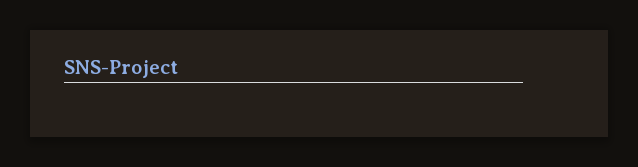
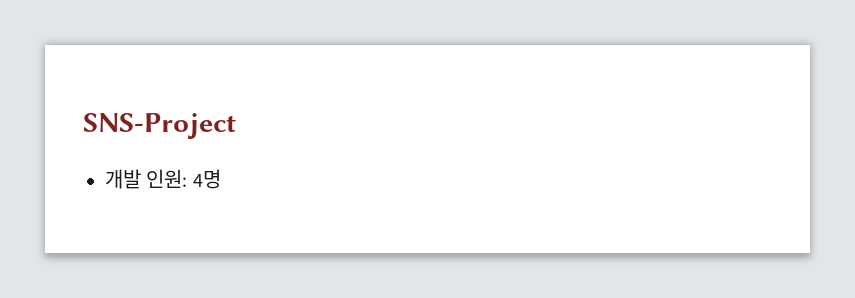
+ 개발 인원: 4명

